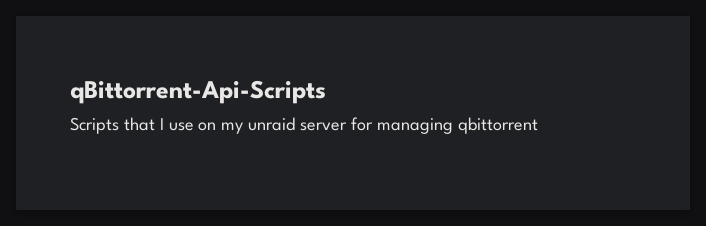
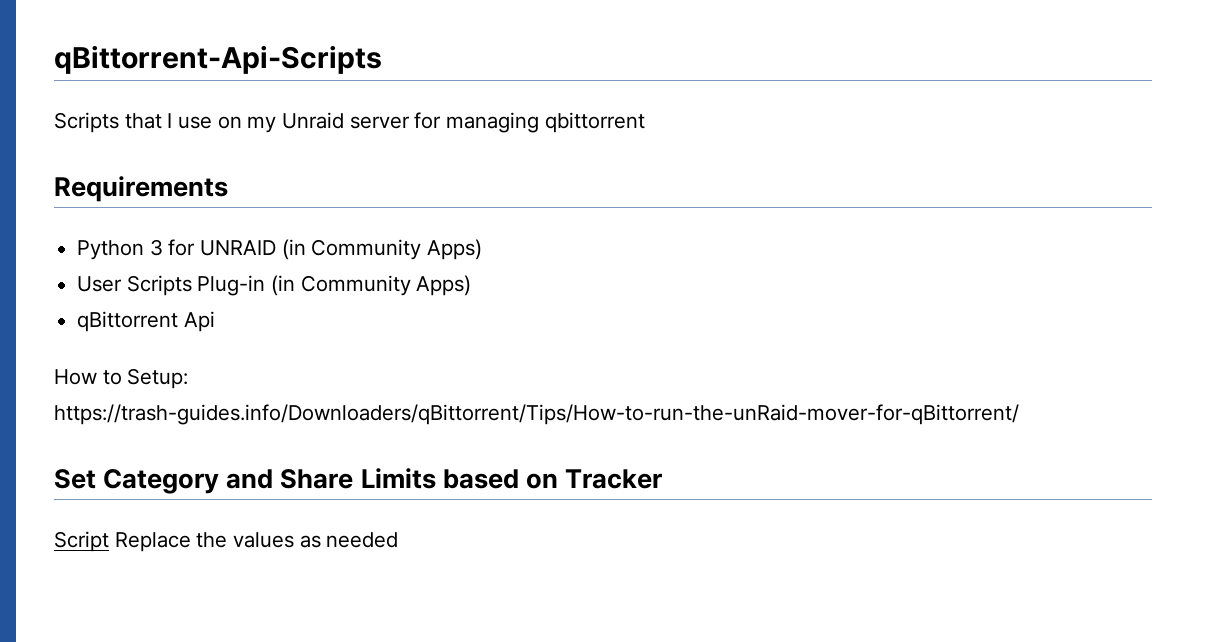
- Scripts that I use on my unraid server for managing qbittorrent
+ Scripts that I use on my Unraid server for managing qbittorrent
+ Requirements
+ Python 3 for UNRAID (in Community Apps)
+ User Scripts Plug-in (in Community Apps)
+ qBittorrent Api
+ How to Setup: https://trash-guides.info/Downloaders/qBittorrent/Tips/How-to-run-the-unRaid-mover-for-qBittorrent/
+ Set Category and Share Limits based on Tracker
+ Script Replace the values as needed

